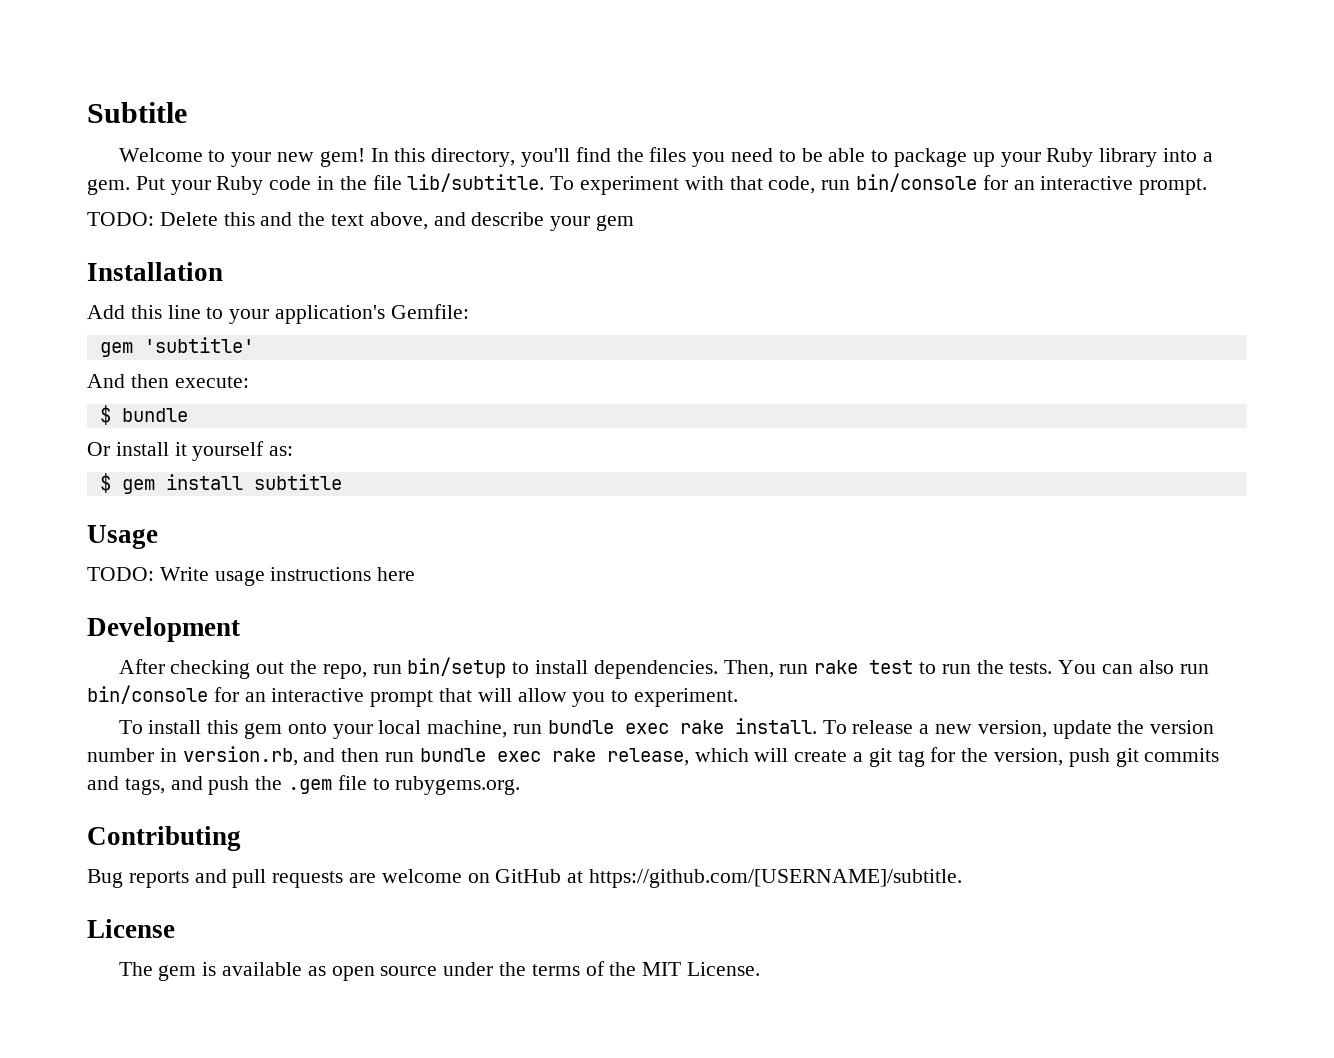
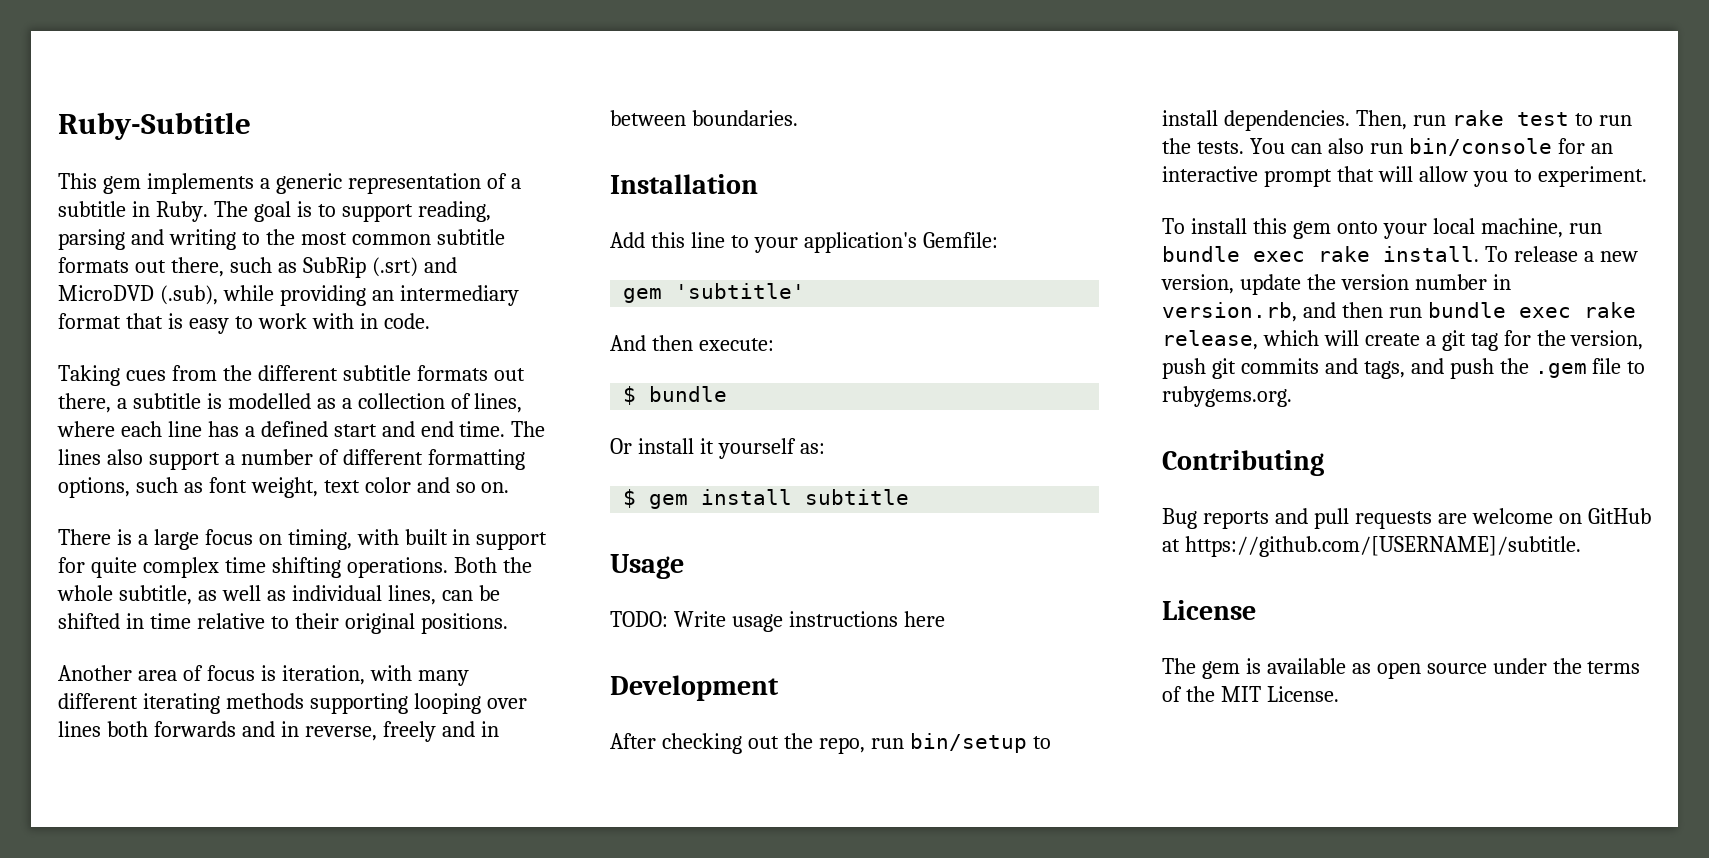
- Subtitle
- Welcome to your new gem! In this directory, you'll find the files you need to be able to package up your Ruby library into a gem. Put your Ruby code in the file lib/subtitle. To experiment with that code, run bin/console for an interactive prompt.
- TODO: Delete this and the text above, and describe your gem
+ Ruby-Subtitle
+ This gem implements a generic representation of a subtitle in Ruby. The goal is to support reading, parsing and writing to the most common subtitle formats out there, such as SubRip (.srt) and MicroDVD (.sub), while providing an intermediary format that is easy to work with in code.
+ Taking cues from the different subtitle formats out there, a subtitle is modelled as a collection of lines, where each line has a defined start and end time. The lines also support a number of different formatting options, such as font weight, text color and so on.
+ There is a large focus on timing, with built in support for quite complex time shifting operations. Both the whole subtitle, as well as individual lines, can be shifted in time relative to their original positions.
+ Another area of focus is iteration, with many different iterating methods supporting looping over lines both forwards and in reverse, freely and in between boundaries.

